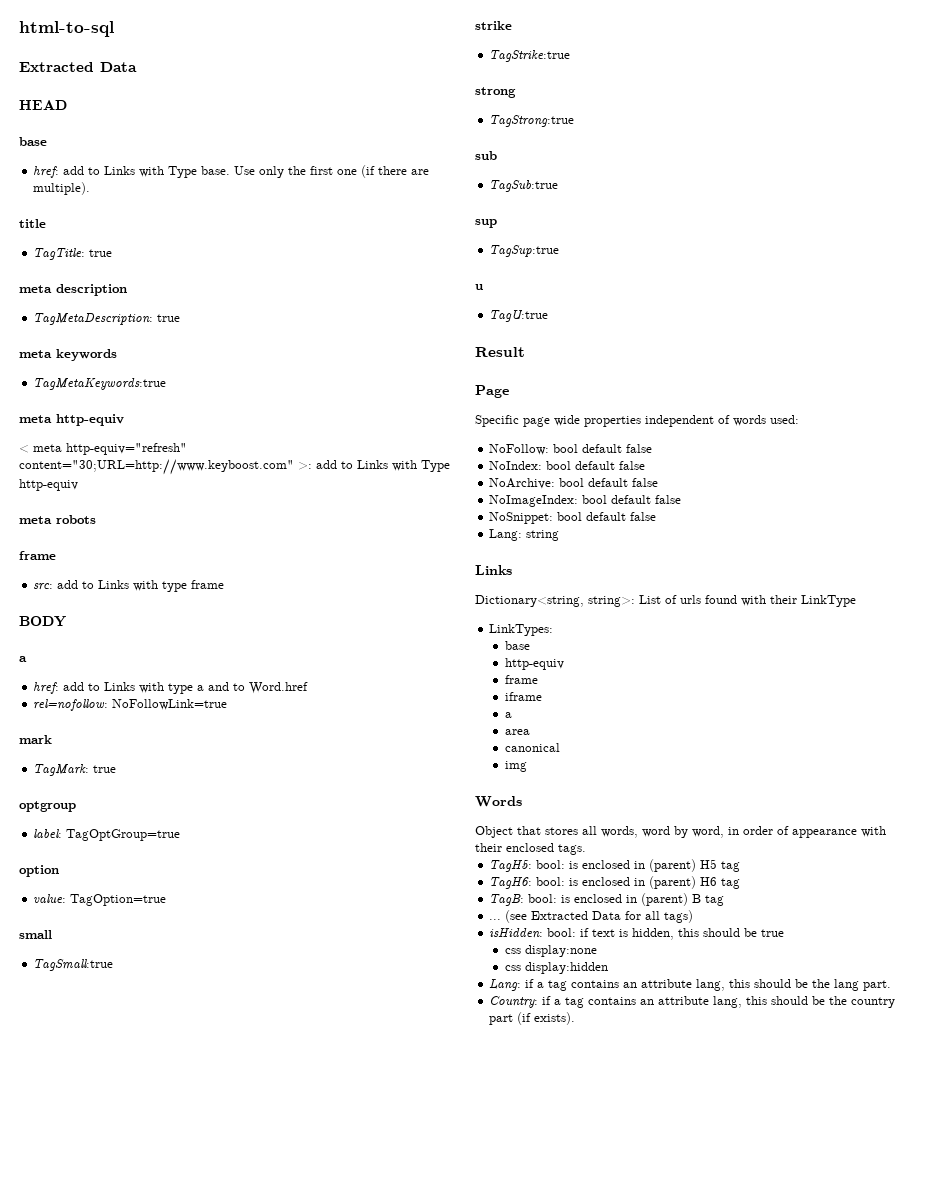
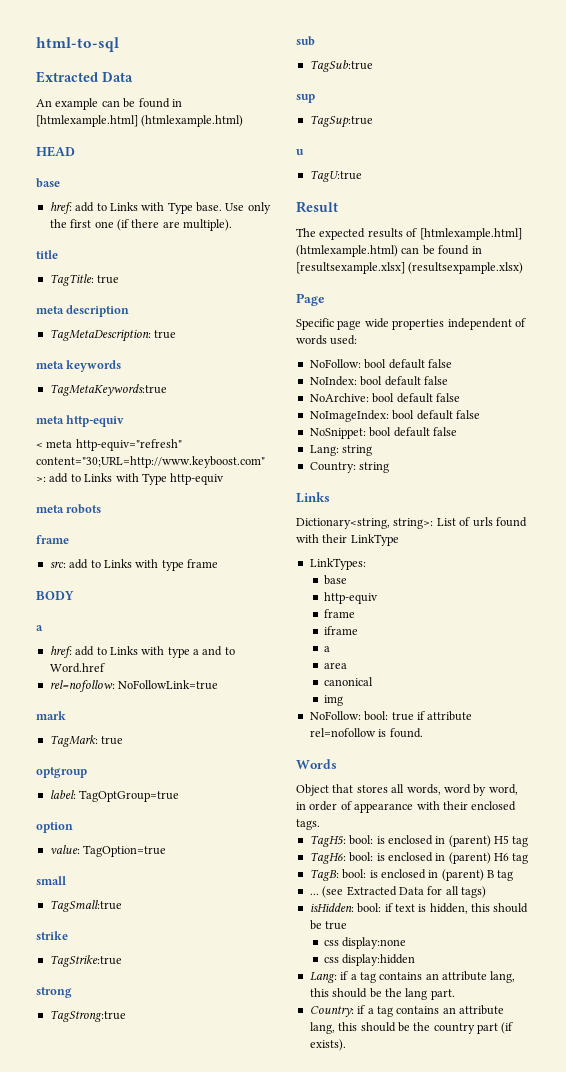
+ An example can be found in [htmlexample.html] (htmlexample.html)
+ The expected results of [htmlexample.html] (htmlexample.html) can be found in [resultsexample.xlsx] (resultsexpample.xlsx)
+ Country: string
+ NoFollow: bool: true if attribute rel=nofollow is found.

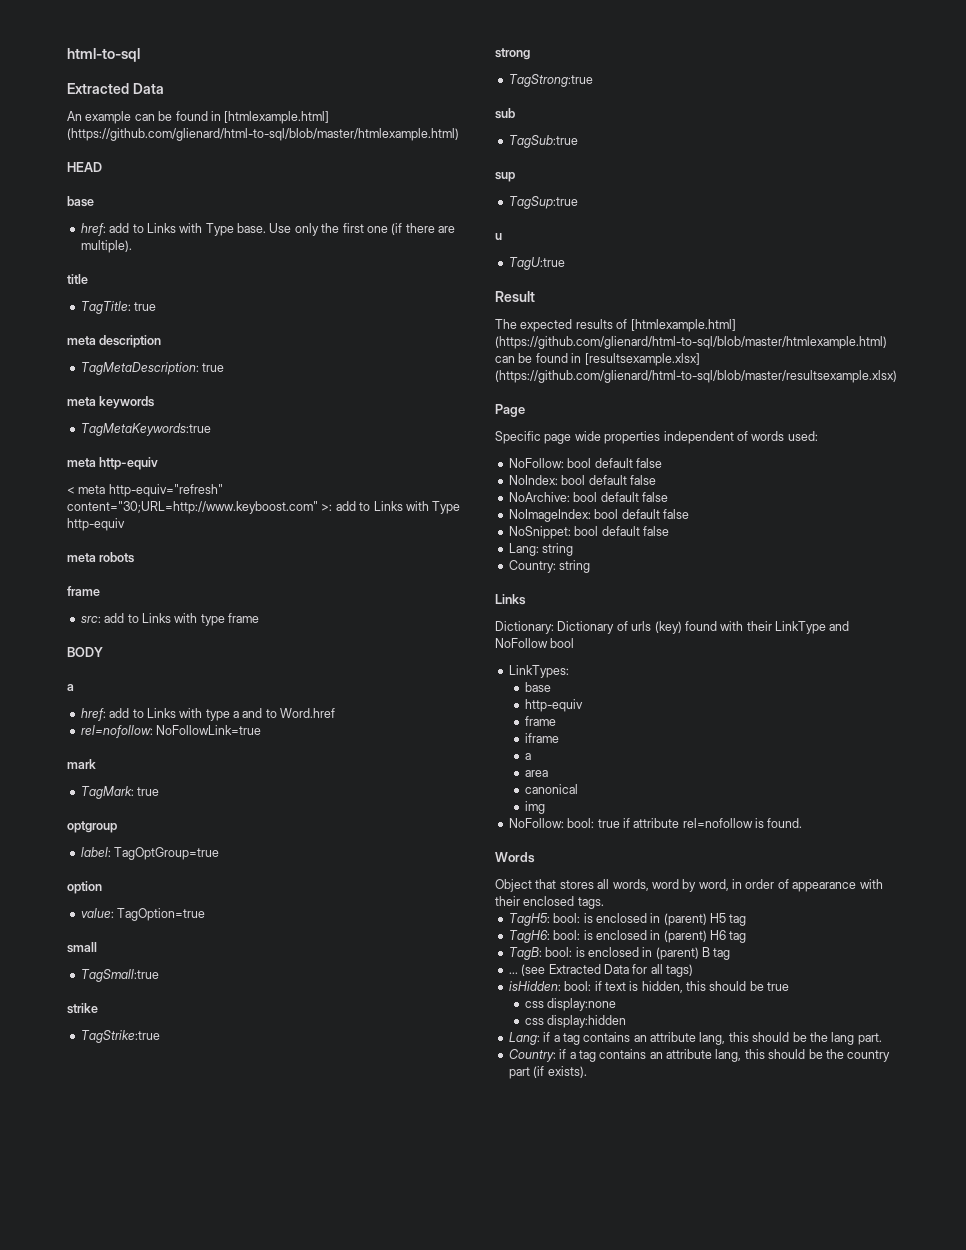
- An example can be found in [htmlexample.html] (htmlexample.html)
+ An example can be found in [htmlexample.html] (https://github.com/glienard/html-to-sql/blob/master/htmlexample.html)
- The expected results of [htmlexample.html] (htmlexample.html) can be found in [resultsexample.xlsx] (resultsexpample.xlsx)
+ The expected results of [htmlexample.html] (https://github.com/glienard/html-to-sql/blob/master/htmlexample.html) can be found in [resultsexample.xlsx] (https://github.com/glienard/html-to-sql/blob/master/resultsexample.xlsx)
- Dictionary<string, string>: List of urls found with their LinkType
+ Dictionary: Dictionary of urls (key) found with their LinkType and NoFollow bool

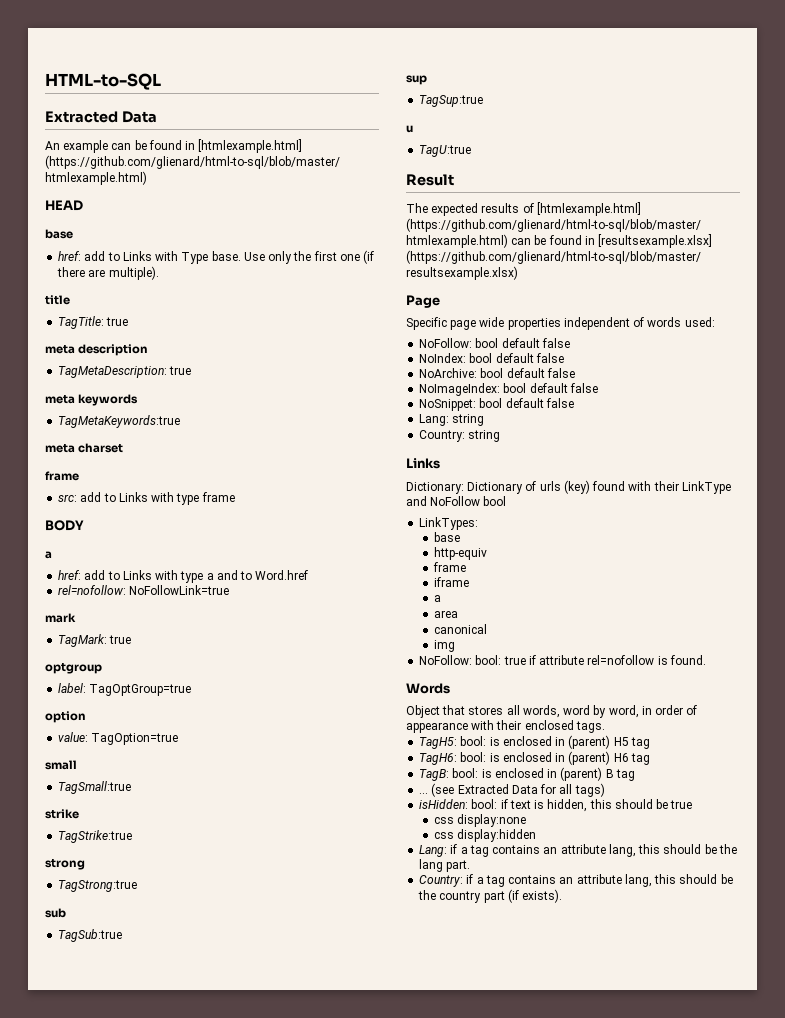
- html-to-sql
+ HTML-to-SQL
- meta http-equiv
- < meta http-equiv="refresh" content="30;URL=http://www.keyboost.com" >: add to Links with Type http-equiv
- meta robots
+ meta charset

